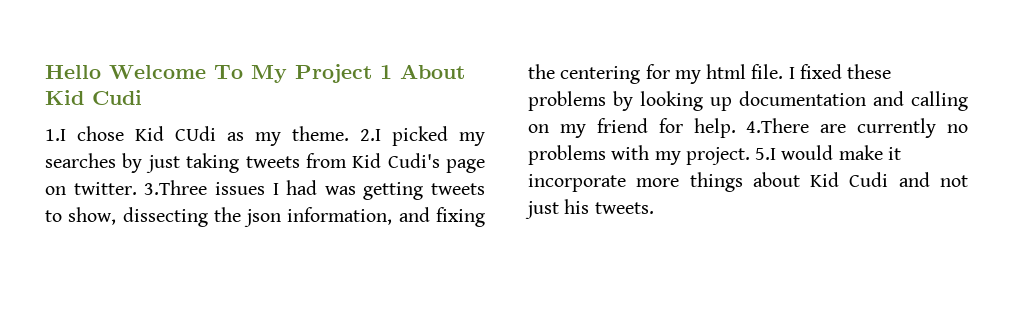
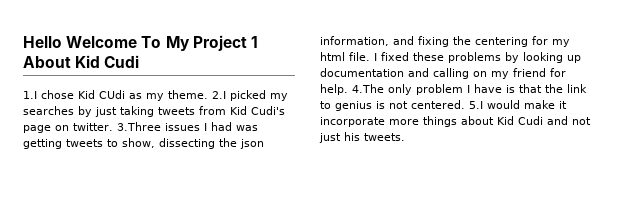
- 4.There are currently no problems with my project.
+ 4.The only problem I have is that the link to genius is not centered.

